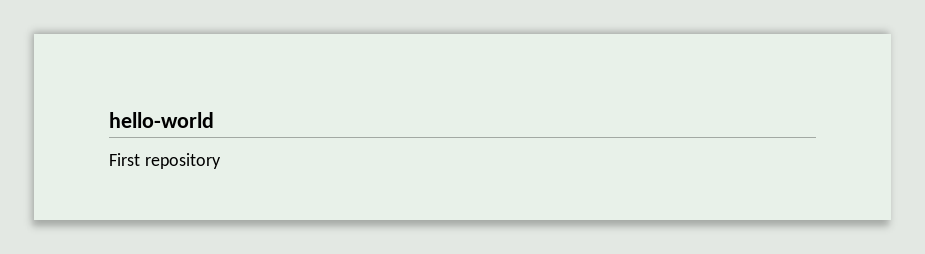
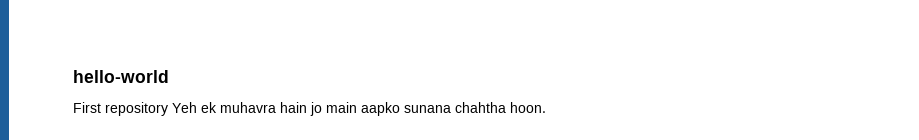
- First repository
+ First repository Yeh ek muhavra hain jo main aapko sunana chahtha hoon.

